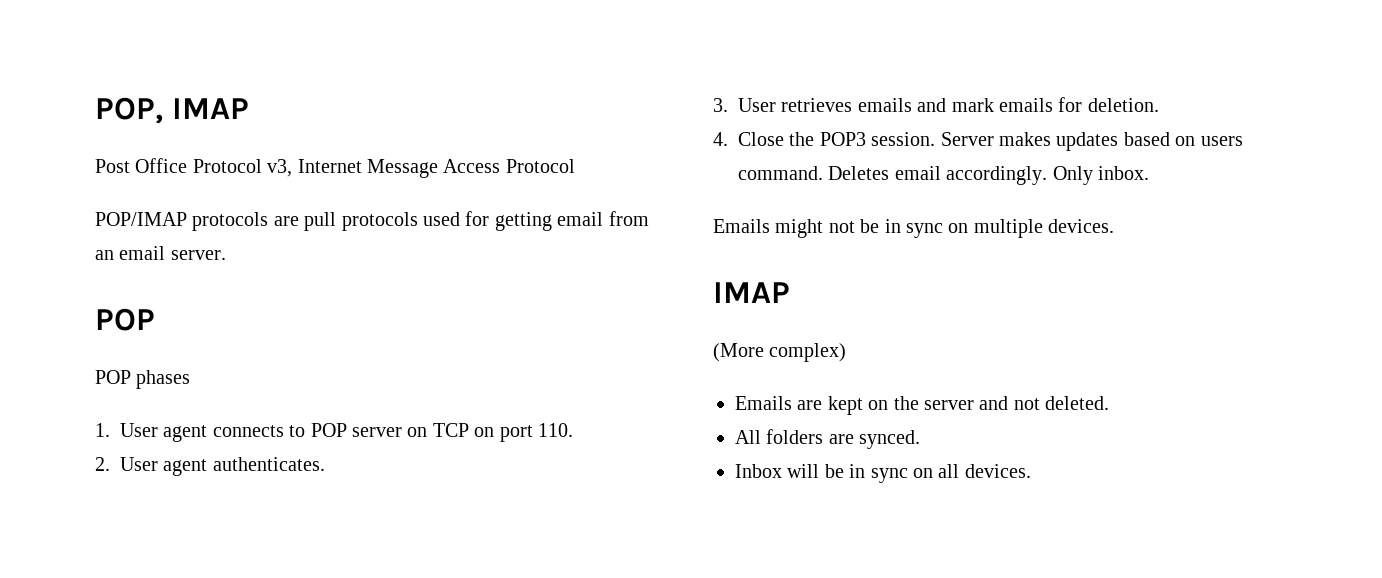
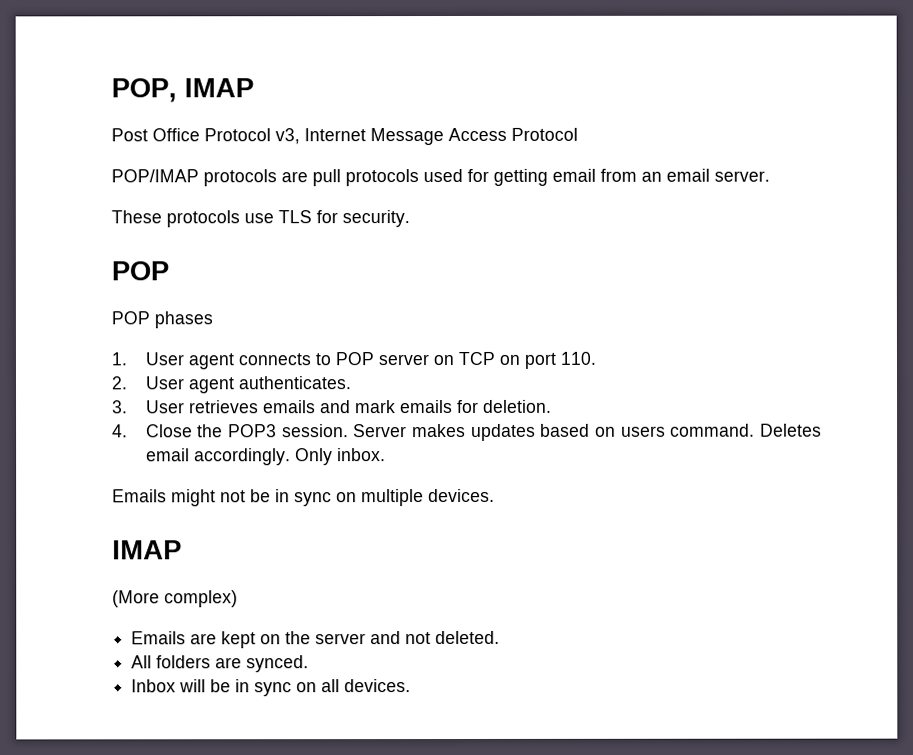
+ These protocols use TLS for security.

